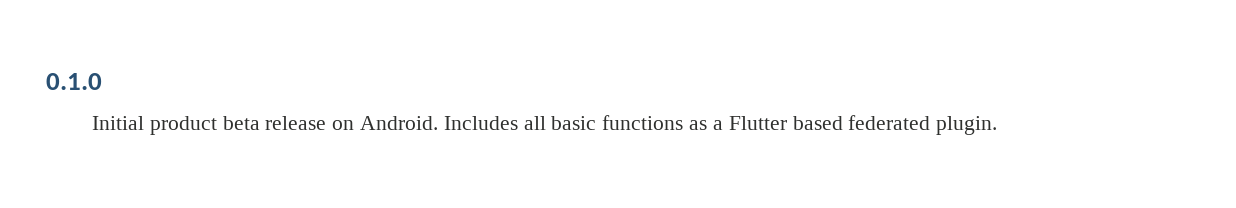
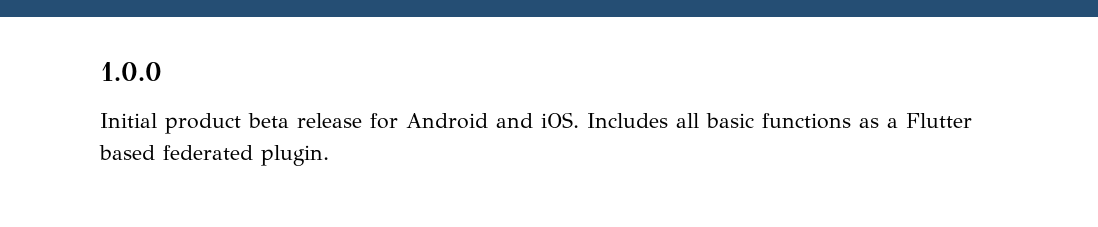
- 0.1.0
+ 1.0.0
- Initial product beta release on Android.
+ Initial product beta release for Android and iOS.

